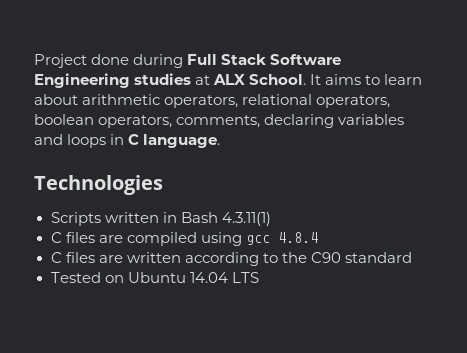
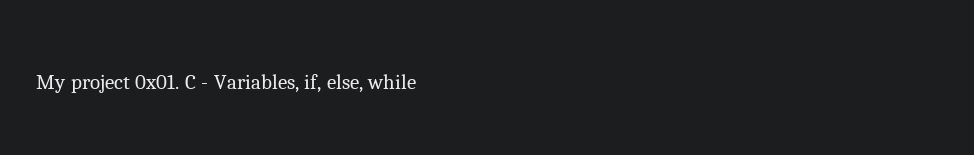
- Project done during Full Stack Software Engineering studies at ALX School. It aims to learn about arithmetic operators, relational operators, boolean operators, comments, declaring variables and loops in C language.
- Technologies
- Scripts written in Bash 4.3.11(1)
- C files are compiled using gcc 4.8.4
- C files are written according to the C90 standard
- Tested on Ubuntu 14.04 LTS
+ My project 0x01. C - Variables, if, else, while

